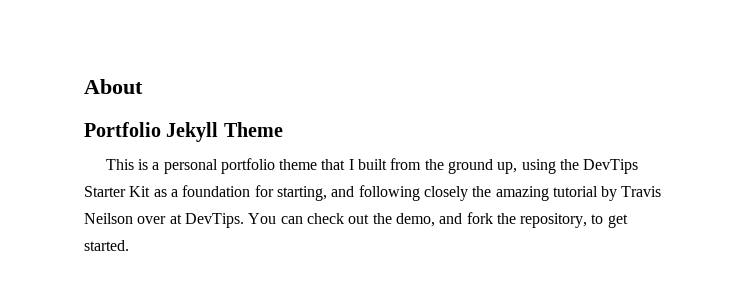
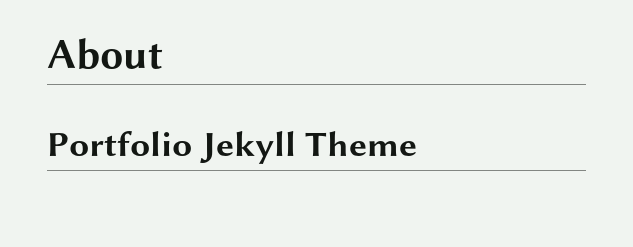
- This is a personal portfolio theme that I built from the ground up, using the DevTips Starter Kit as a foundation for starting, and following closely the amazing tutorial by Travis Neilson over at DevTips. You can check out the demo, and fork the repository, to get started.

